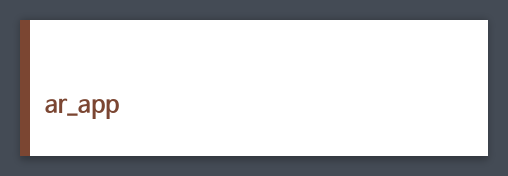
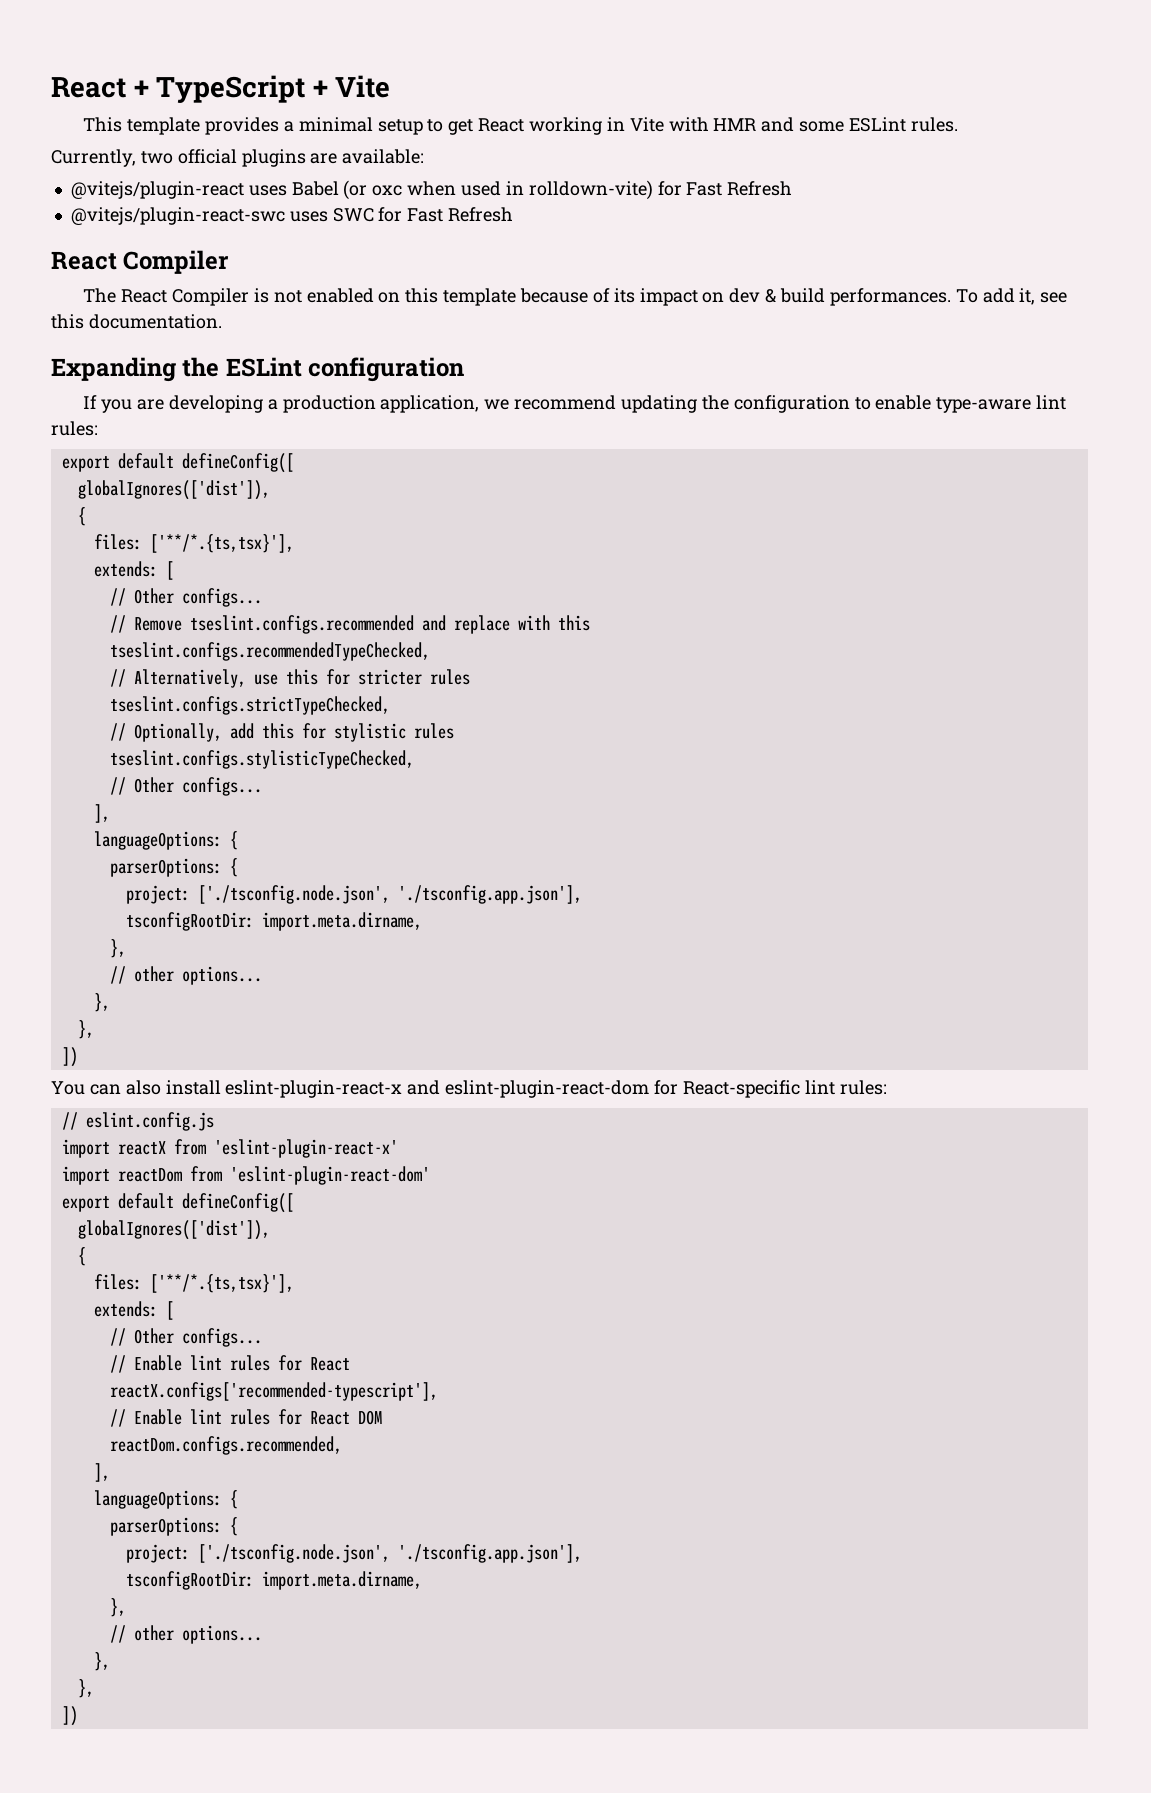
- ar_app
+ React + TypeScript + Vite
+ This template provides a minimal setup to get React working in Vite with HMR and some ESLint rules.
+ Currently, two official plugins are available:
+ @vitejs/plugin-react uses Babel (or oxc when used in rolldown-vite) for Fast Refresh
+ @vitejs/plugin-react-swc uses SWC for Fast Refresh
+ React Compiler
+ The React Compiler is not enabled on this template because of its impact on dev & build performances. To add it, see this documentation.
+ Expanding the ESLint configuration
+ If you are developing a production application, we recommend updating the configuration to enable type-aware lint rules:
+ export default defineConfig([
+ globalIgnores(['dist']),
+ {
+ files: ['**/*.{ts,tsx}'],
+ extends: [
+ // Other configs...
+ // Remove tseslint.configs.recommended and replace with this
+ tseslint.configs.recommendedTypeChecked,
+ // Alternatively, use this for stricter rules
+ tseslint.configs.strictTypeChecked,
+ // Optionally, add this for stylistic rules
+ tseslint.configs.stylisticTypeChecked,
+ // Other configs...
+ ],
+ languageOptions: {
+ parserOptions: {
+ project: ['./tsconfig.node.json', './tsconfig.app.json'],
+ tsconfigRootDir: import.meta.dirname,
+ },
+ // other options...
+ },
+ },
+ ])
+ You can also install eslint-plugin-react-x and eslint-plugin-react-dom for React-specific lint rules:
+ // eslint.config.js
+ import reactX from 'eslint-plugin-react-x'
+ import reactDom from 'eslint-plugin-react-dom'
+ export default defineConfig([
+ globalIgnores(['dist']),
+ {
+ files: ['**/*.{ts,tsx}'],
+ extends: [
+ // Other configs...
+ // Enable lint rules for React
+ reactX.configs['recommended-typescript'],
+ // Enable lint rules for React DOM
+ reactDom.configs.recommended,
+ ],
+ languageOptions: {
+ parserOptions: {
+ project: ['./tsconfig.node.json', './tsconfig.app.json'],
+ tsconfigRootDir: import.meta.dirname,
+ },
+ // other options...
+ },
+ },
+ ])

